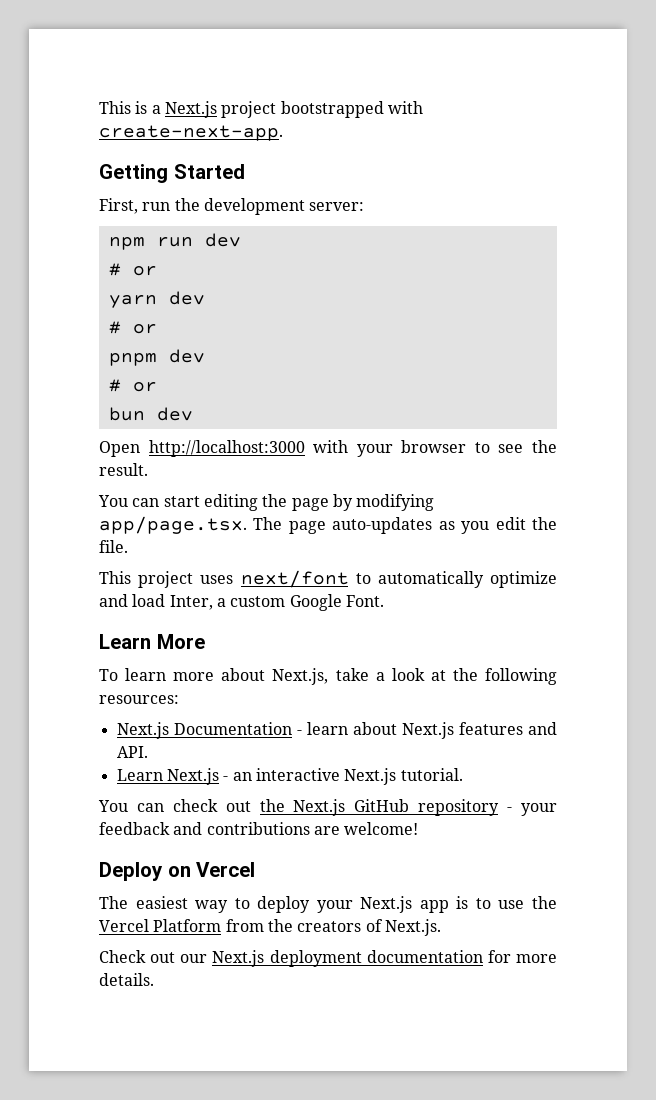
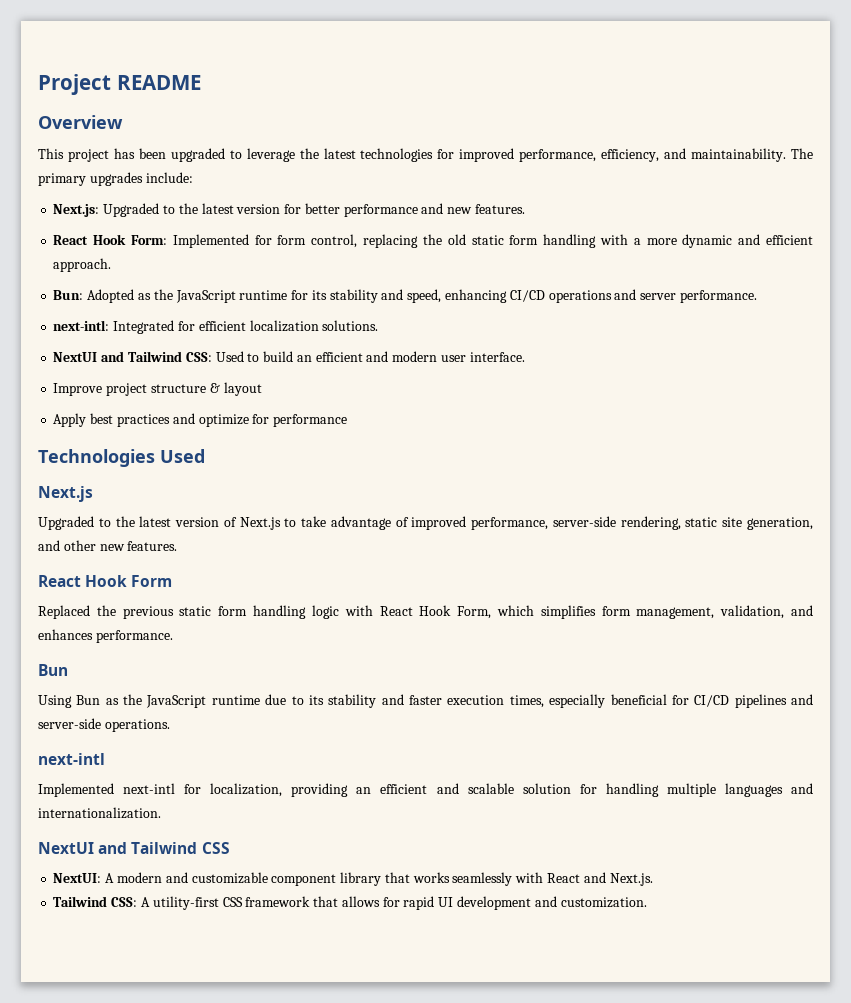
- This is a Next.js project bootstrapped with create-next-app.
- Getting Started
- First, run the development server:
- npm run dev
- # or
- yarn dev
- # or
- pnpm dev
- # or
- bun dev
- Open http://localhost:3000 with your browser to see the result.
- You can start editing the page by modifying app/page.tsx. The page auto-updates as you edit the file.
- This project uses next/font to automatically optimize and load Inter, a custom Google Font.
- Learn More
- To learn more about Next.js, take a look at the following resources:
- Next.js Documentation - learn about Next.js features and API.
- Learn Next.js - an interactive Next.js tutorial.
- You can check out the Next.js GitHub repository - your feedback and contributions are welcome!
- Deploy on Vercel
- The easiest way to deploy your Next.js app is to use the Vercel Platform from the creators of Next.js.
- Check out our Next.js deployment documentation for more details.
+ Project README
+ Overview
+ This project has been upgraded to leverage the latest technologies for improved performance, efficiency, and maintainability. The primary upgrades include:
+ Next.js: Upgraded to the latest version for better performance and new features.
+ React Hook Form: Implemented for form control, replacing the old static form handling with a more dynamic and efficient approach.
+ Bun: Adopted as the JavaScript runtime for its stability and speed, enhancing CI/CD operations and server performance.
+ next-intl: Integrated for efficient localization solutions.
+ NextUI and Tailwind CSS: Used to build an efficient and modern user interface.
+ Improve project structure & layout
+ Apply best practices and optimize for performance
+ Technologies Used
+ Next.js
+ Upgraded to the latest version of Next.js to take advantage of improved performance, server-side rendering, static site generation, and other new features.
+ React Hook Form
+ Replaced the previous static form handling logic with React Hook Form, which simplifies form management, validation, and enhances performance.
+ Bun
+ Using Bun as the JavaScript runtime due to its stability and faster execution times, especially beneficial for CI/CD pipelines and server-side operations.
+ next-intl
+ Implemented next-intl for localization, providing an efficient and scalable solution for handling multiple languages and internationalization.
+ NextUI and Tailwind CSS
+ NextUI: A modern and customizable component library that works seamlessly with React and Next.js.
+ Tailwind CSS: A utility-first CSS framework that allows for rapid UI development and customization.

